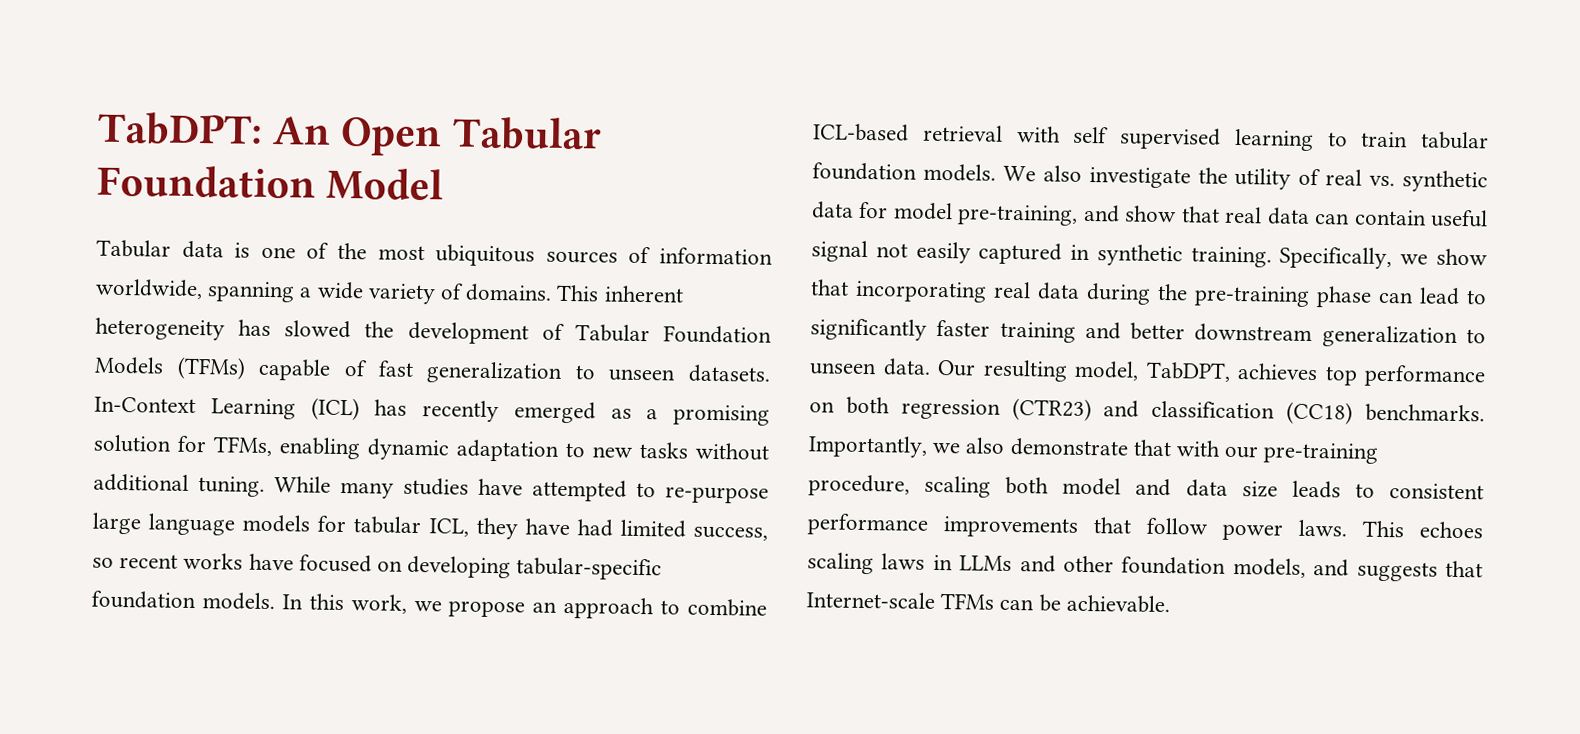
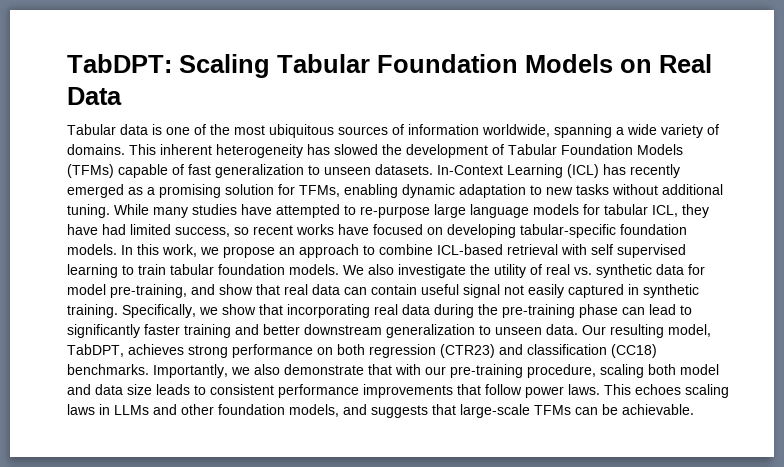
- TabDPT: An Open Tabular Foundation Model
+ TabDPT: Scaling Tabular Foundation Models on Real Data
- Our resulting model, TabDPT, achieves top performance on both regression (CTR23) and classification (CC18) benchmarks.
+ Our resulting model, TabDPT, achieves strong performance on both regression (CTR23) and classification (CC18) benchmarks.
- This echoes scaling laws in LLMs and other foundation models, and suggests that Internet-scale TFMs can be achievable.
+ This echoes scaling laws in LLMs and other foundation models, and suggests that large-scale TFMs can be achievable.

